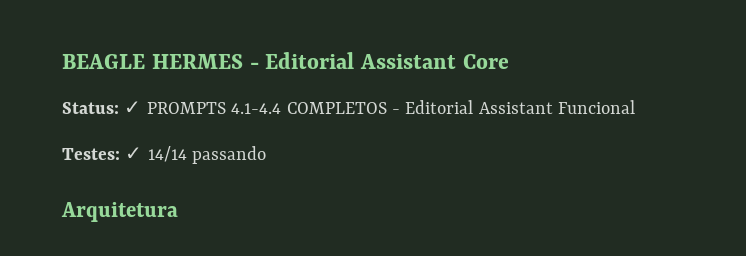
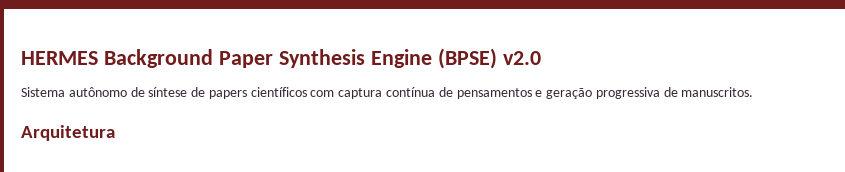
- BEAGLE HERMES - Editorial Assistant Core
- Status: ✓ PROMPTS 4.1-4.4 COMPLETOS - Editorial Assistant Funcional
- Testes: ✓ 14/14 passando
+ HERMES Background Paper Synthesis Engine (BPSE) v2.0
+ Sistema autônomo de síntese de papers científicos com captura contínua de pensamentos e geração progressiva de manuscritos.

